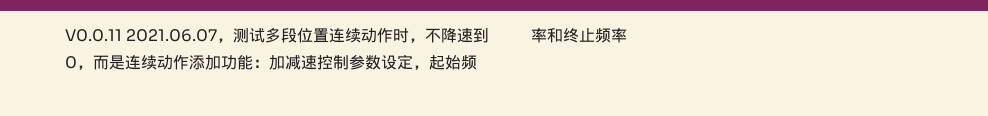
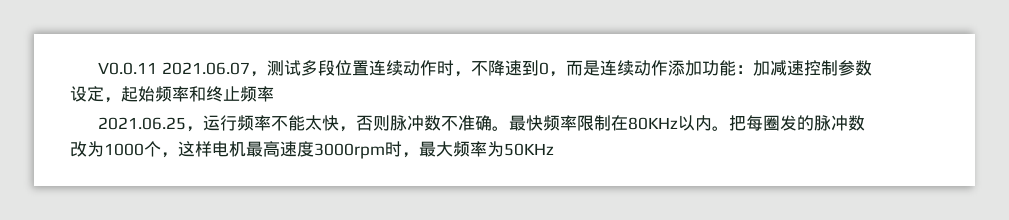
+ 2021.06.25，运行频率不能太快，否则脉冲数不准确。最快频率限制在80KHz以内。把每圈发的脉冲数改为1000个，这样电机最高速度3000rpm时，最大频率为50KHz

